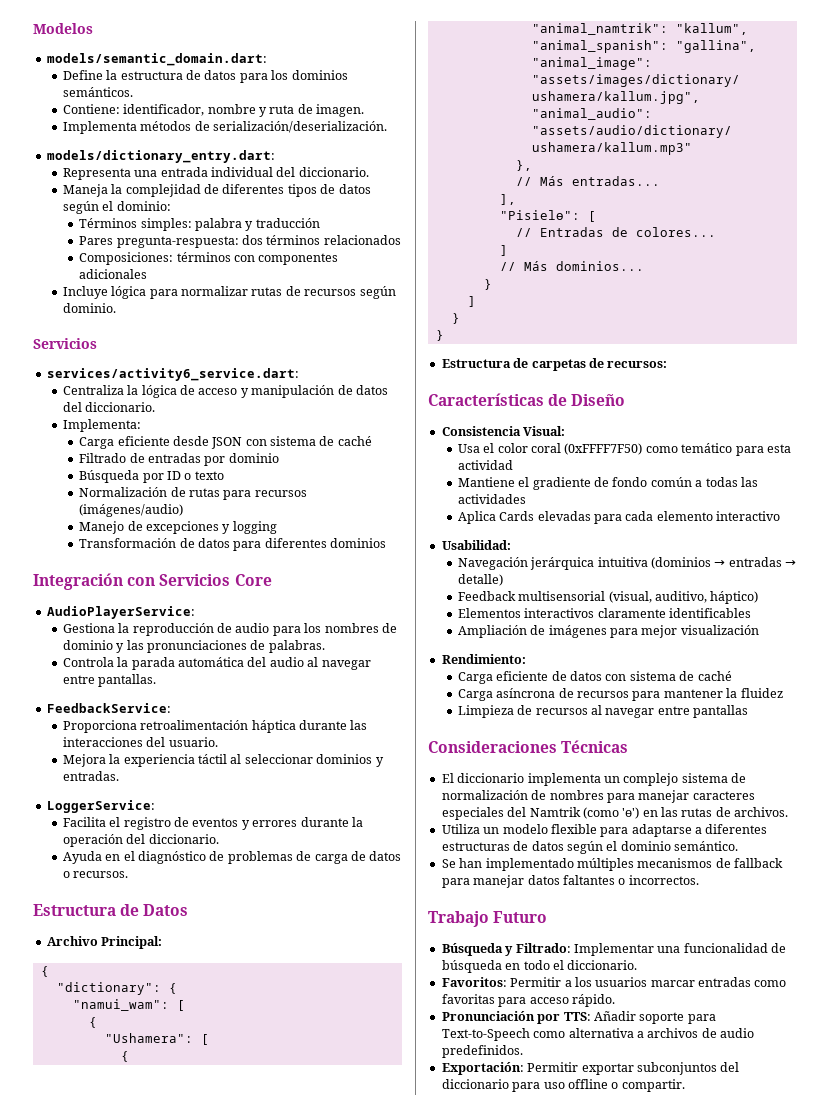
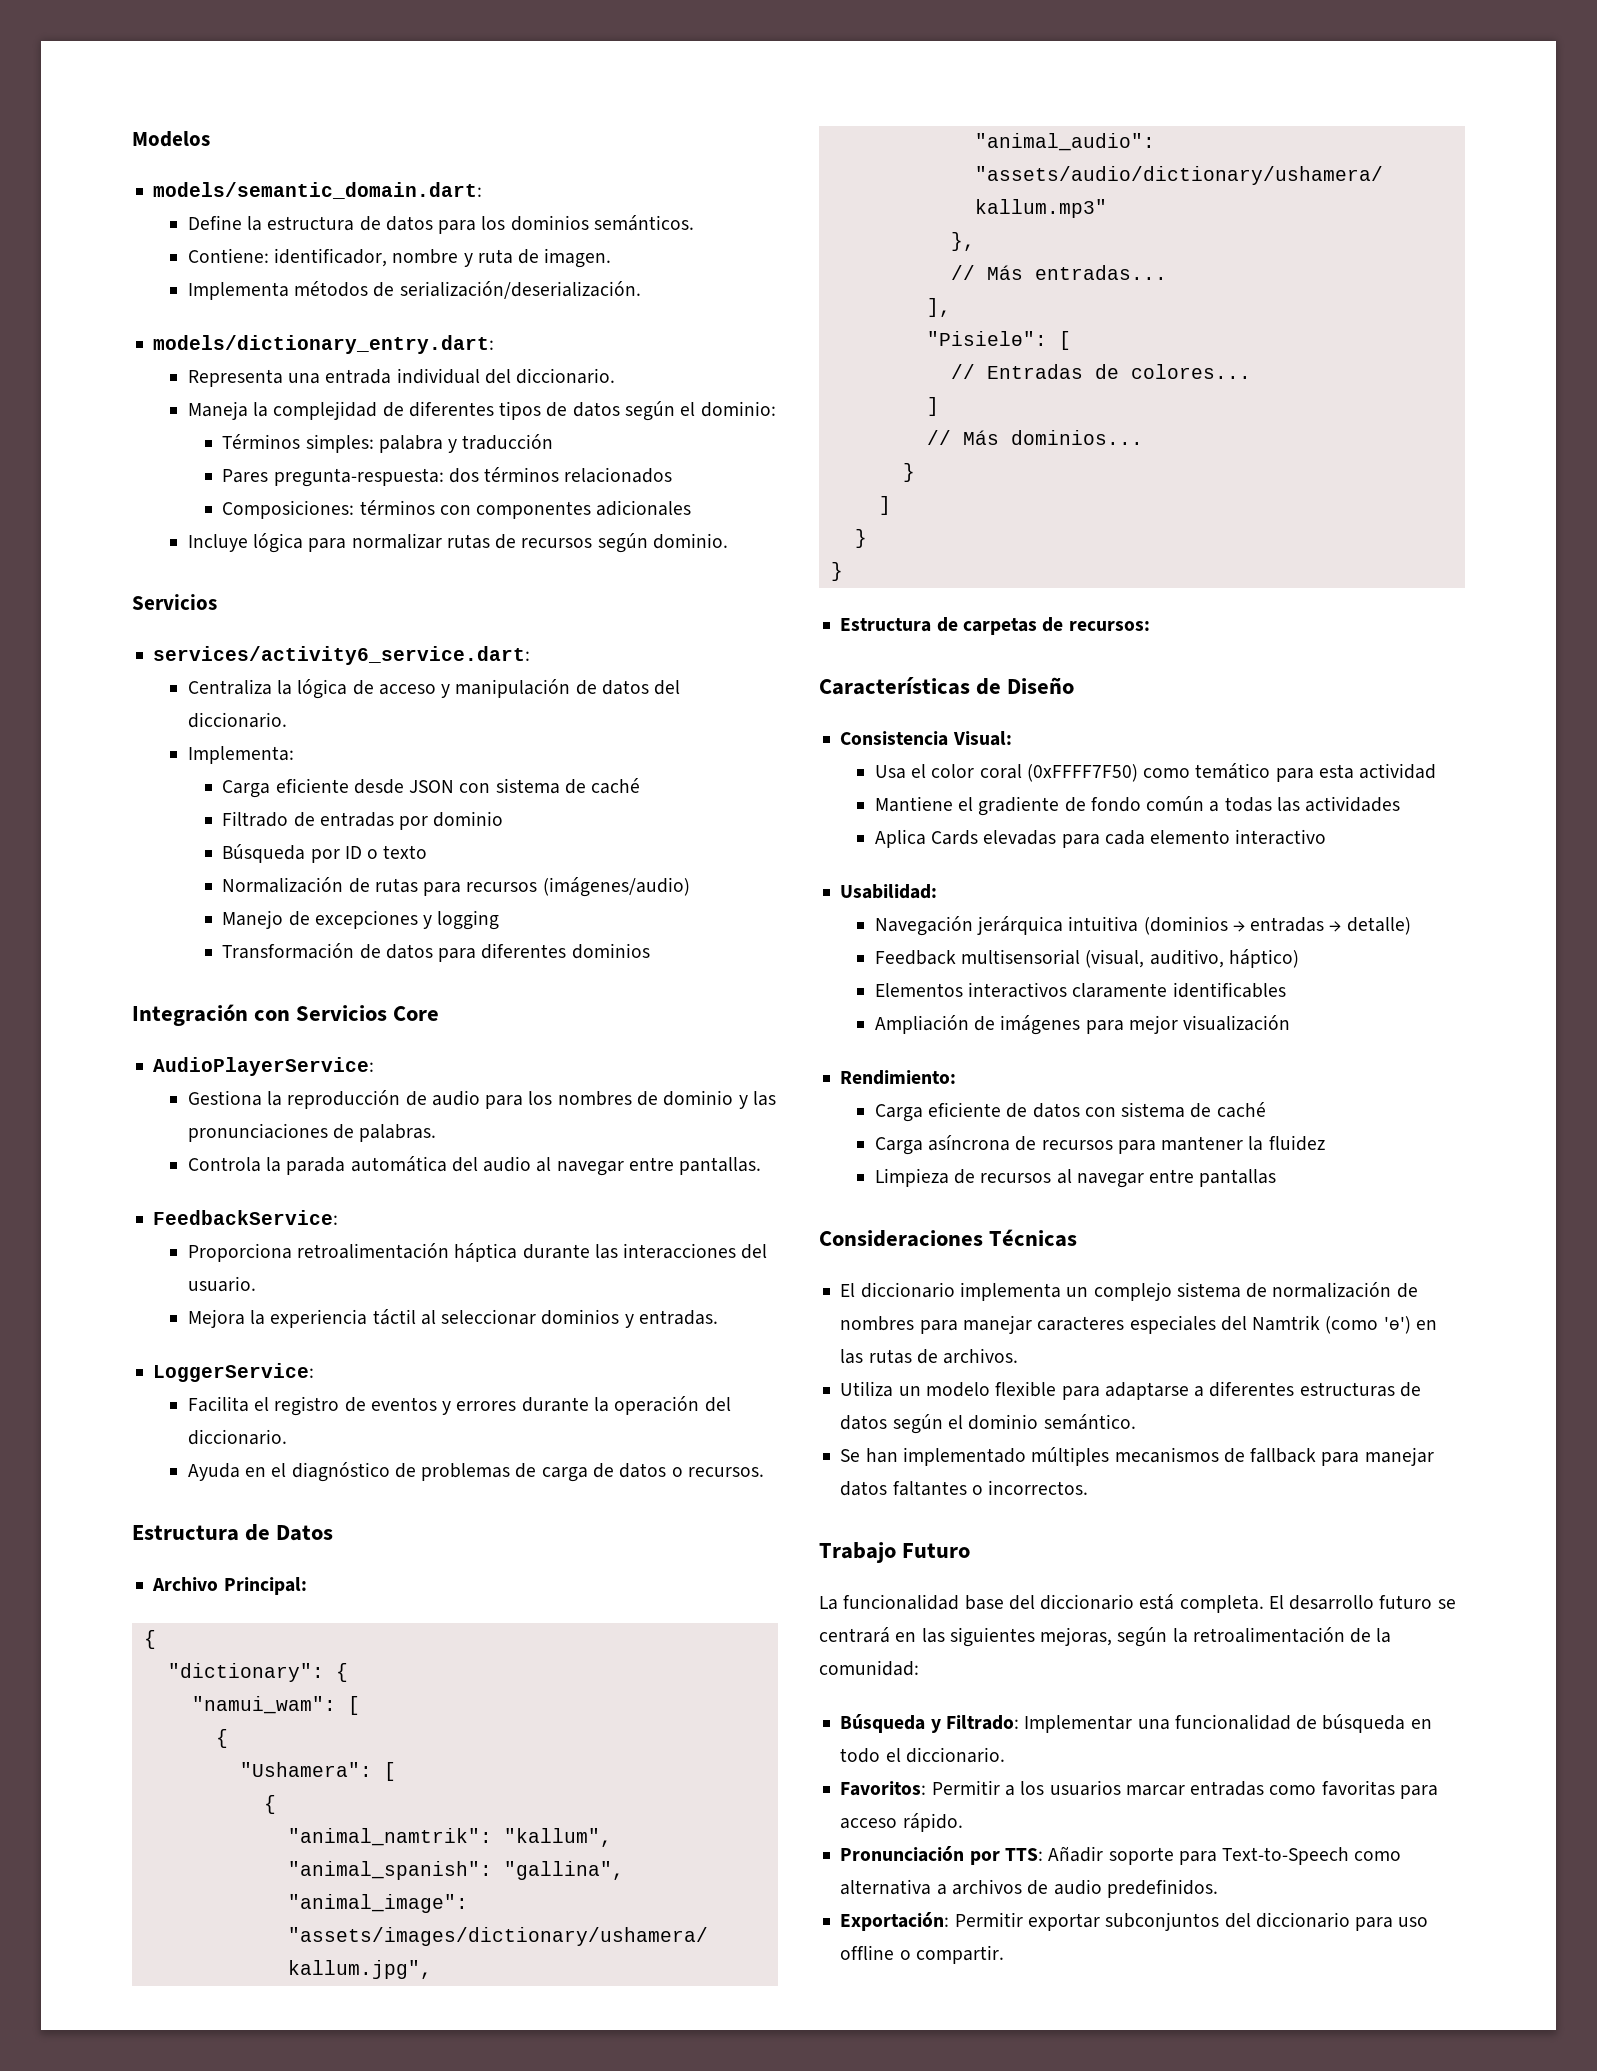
+ La funcionalidad base del diccionario está completa. El desarrollo futuro se centrará en las siguientes mejoras, según la retroalimentación de la comunidad:

